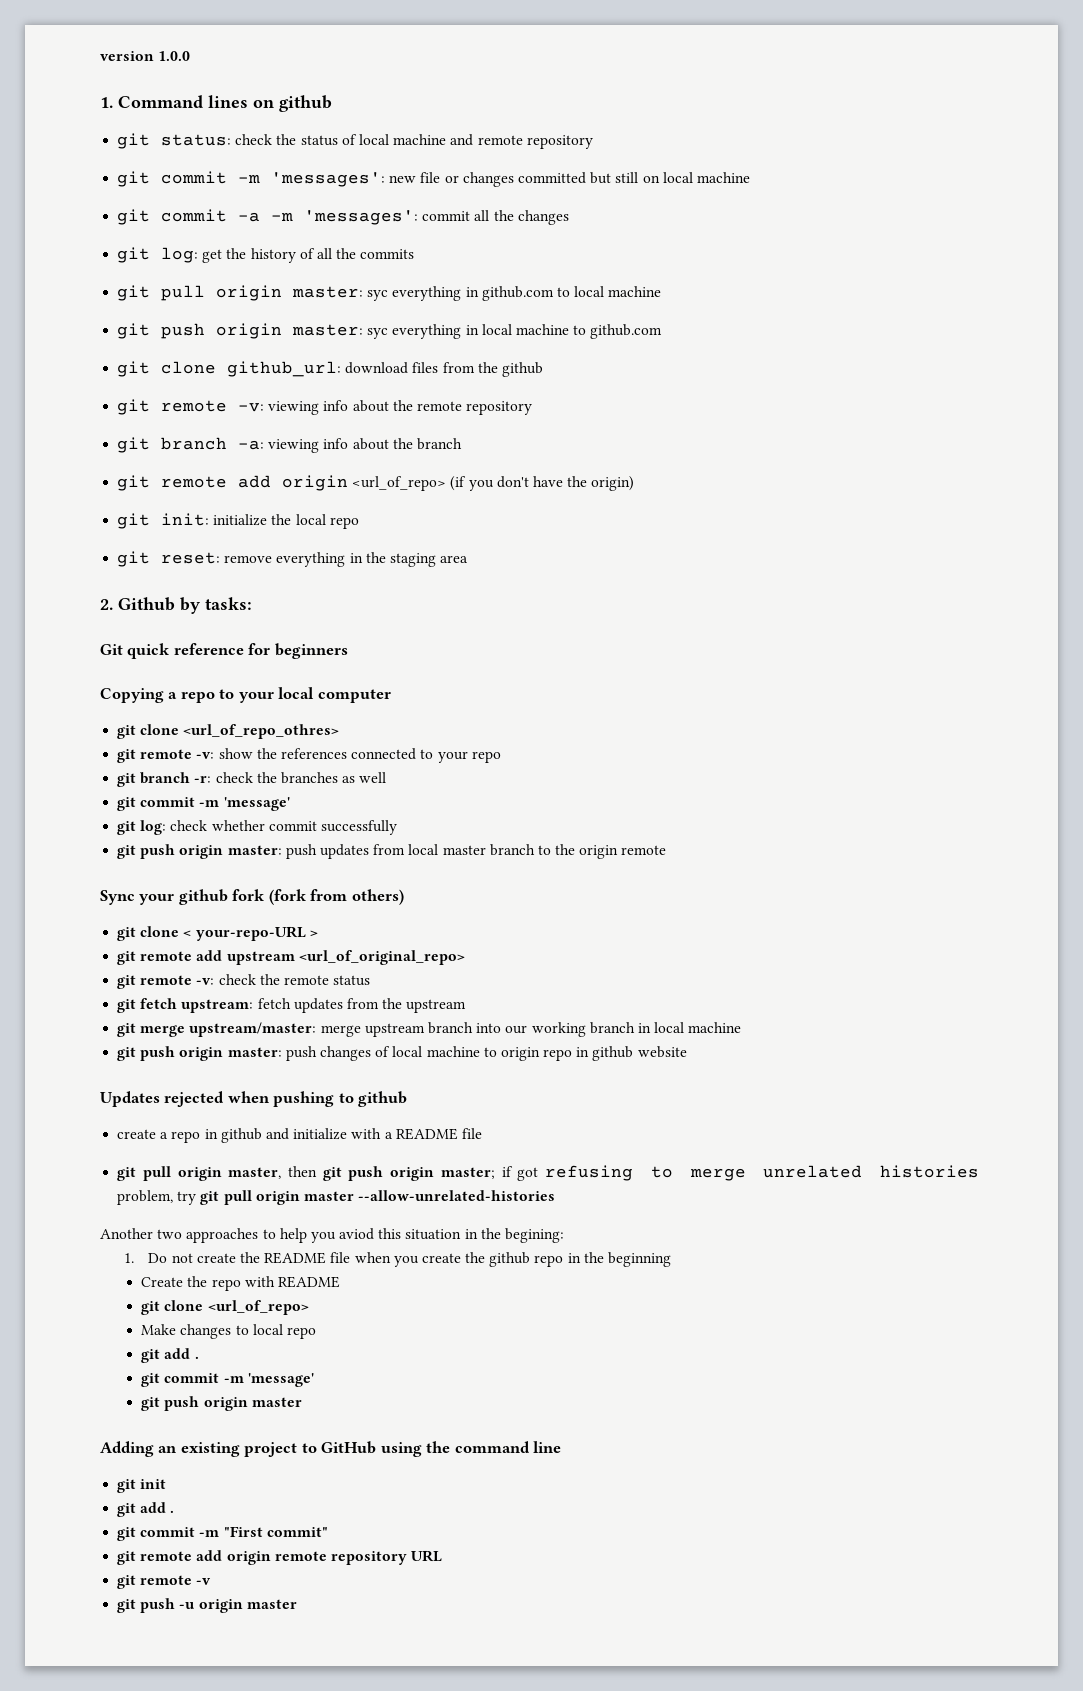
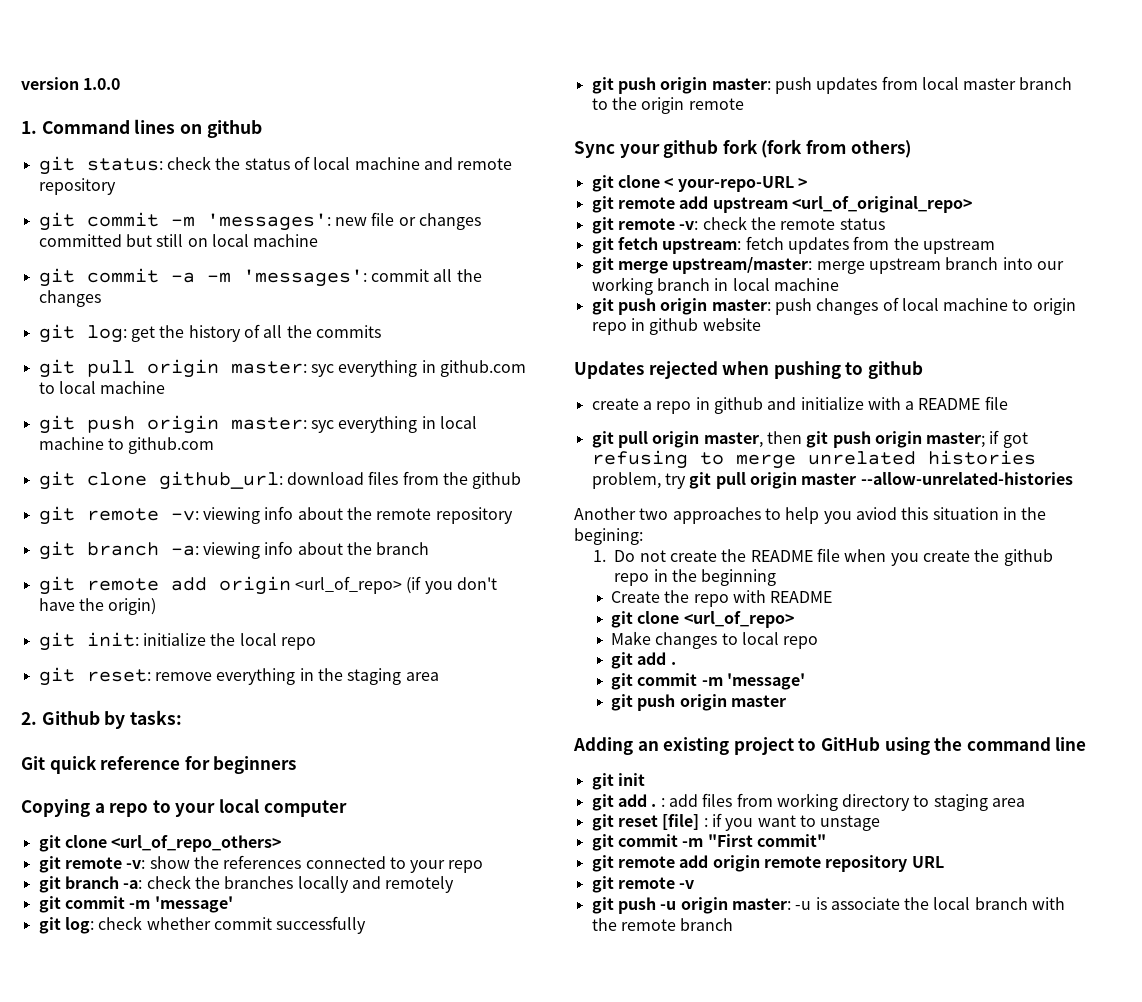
- git clone <url_of_repo_othres>
+ git clone <url_of_repo_others>
- git branch -r: check the branches as well
+ git branch -a: check the branches locally and remotely
  git init
- git add .
+ git add . : add files from working directory to staging area
+ git reset [file] : if you want to unstage
- git push -u origin master
+ git push -u origin master: -u is associate the local branch with the remote branch

